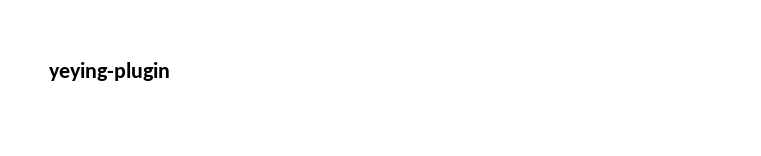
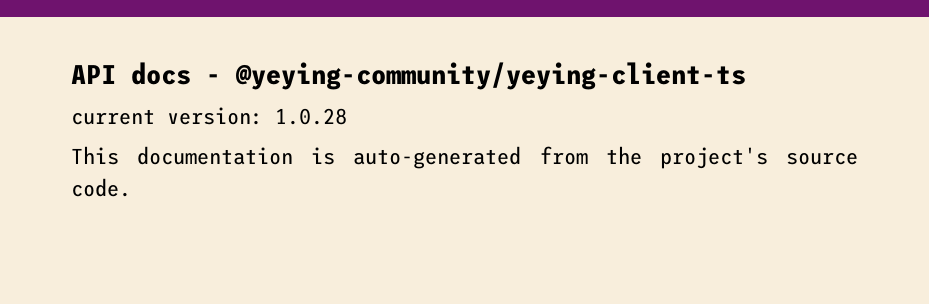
- yeying-plugin
+ API docs - @yeying-community/yeying-client-ts
+ current version: 1.0.28
+ This documentation is auto-generated from the project's source code.

